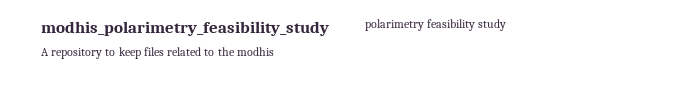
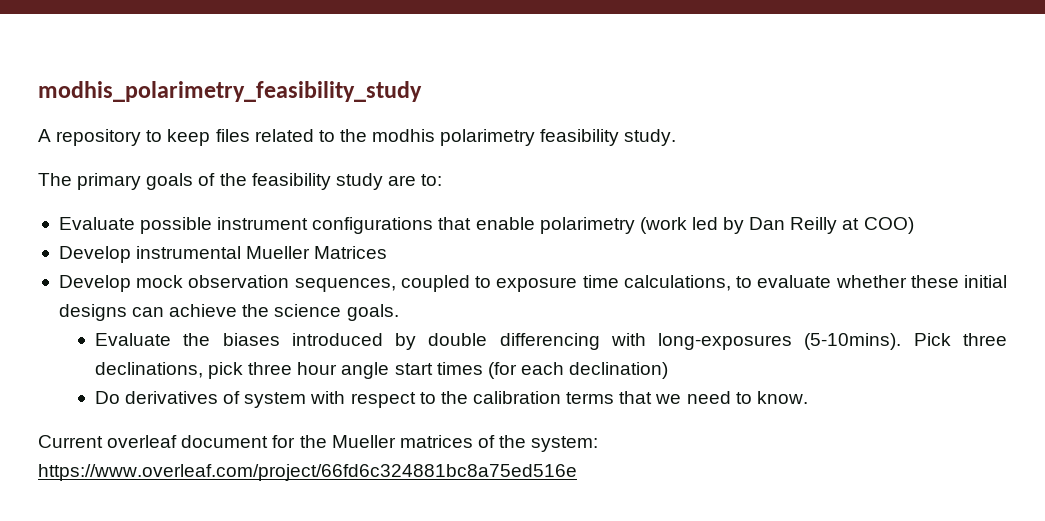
- A repository to keep files related to the modhis polarimetry feasibility study
+ A repository to keep files related to the modhis polarimetry feasibility study.
+ The primary goals of the feasibility study are to:
+ Evaluate possible instrument configurations that enable polarimetry (work led by Dan Reilly at COO)
+ Develop instrumental Mueller Matrices
+ Develop mock observation sequences, coupled to exposure time calculations, to evaluate whether these initial designs can achieve the science goals.
+ Evaluate the biases introduced by double differencing with long-exposures (5-10mins). Pick three declinations, pick three hour angle start times (for each declination)
+ Do derivatives of system with respect to the calibration terms that we need to know.
+ Current overleaf document for the Mueller matrices of the system: https://www.overleaf.com/project/66fd6c324881bc8a75ed516e

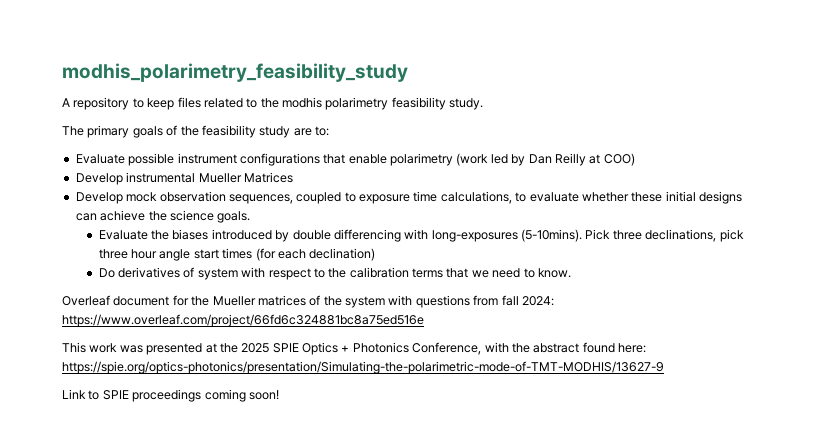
- Current overleaf document for the Mueller matrices of the system: https://www.overleaf.com/project/66fd6c324881bc8a75ed516e
+ Overleaf document for the Mueller matrices of the system with questions from fall 2024: https://www.overleaf.com/project/66fd6c324881bc8a75ed516e
+ This work was presented at the 2025 SPIE Optics + Photonics Conference, with the abstract found here: https://spie.org/optics-photonics/presentation/Simulating-the-polarimetric-mode-of-TMT-MODHIS/13627-9
+ Link to SPIE proceedings coming soon!

